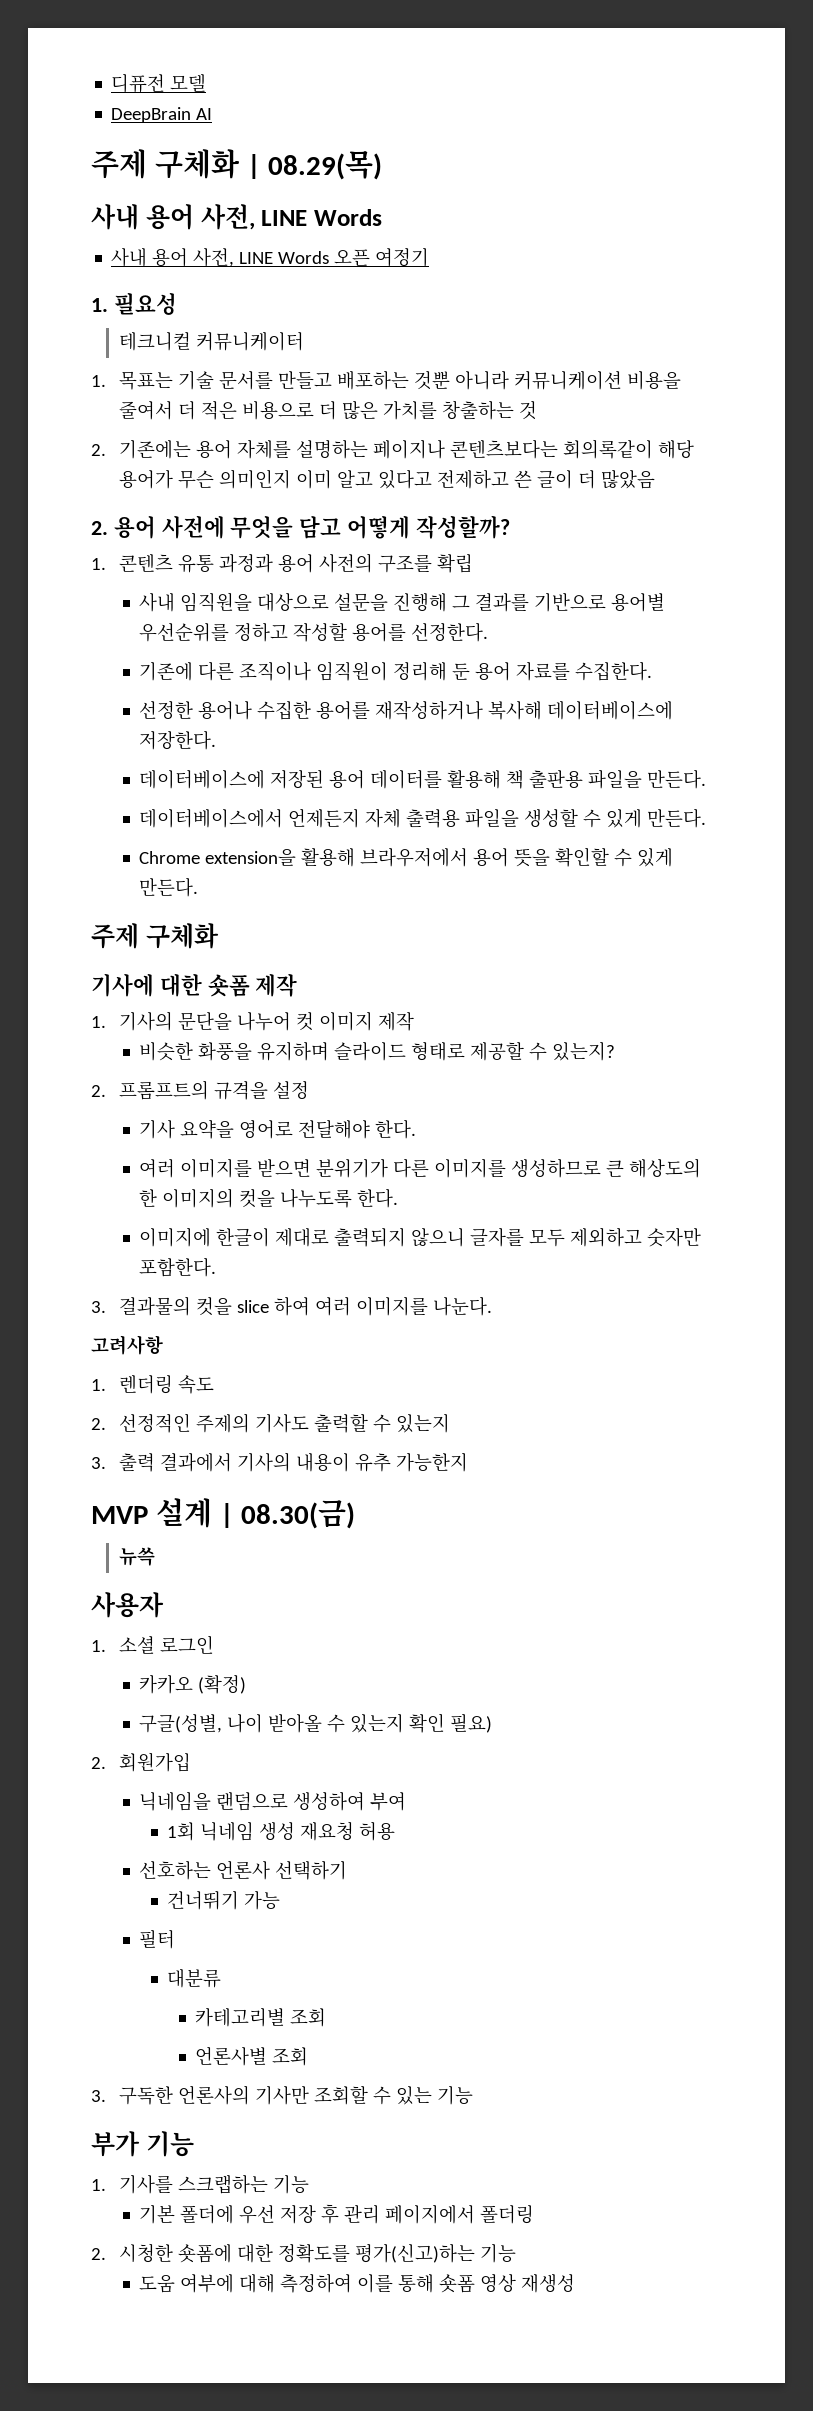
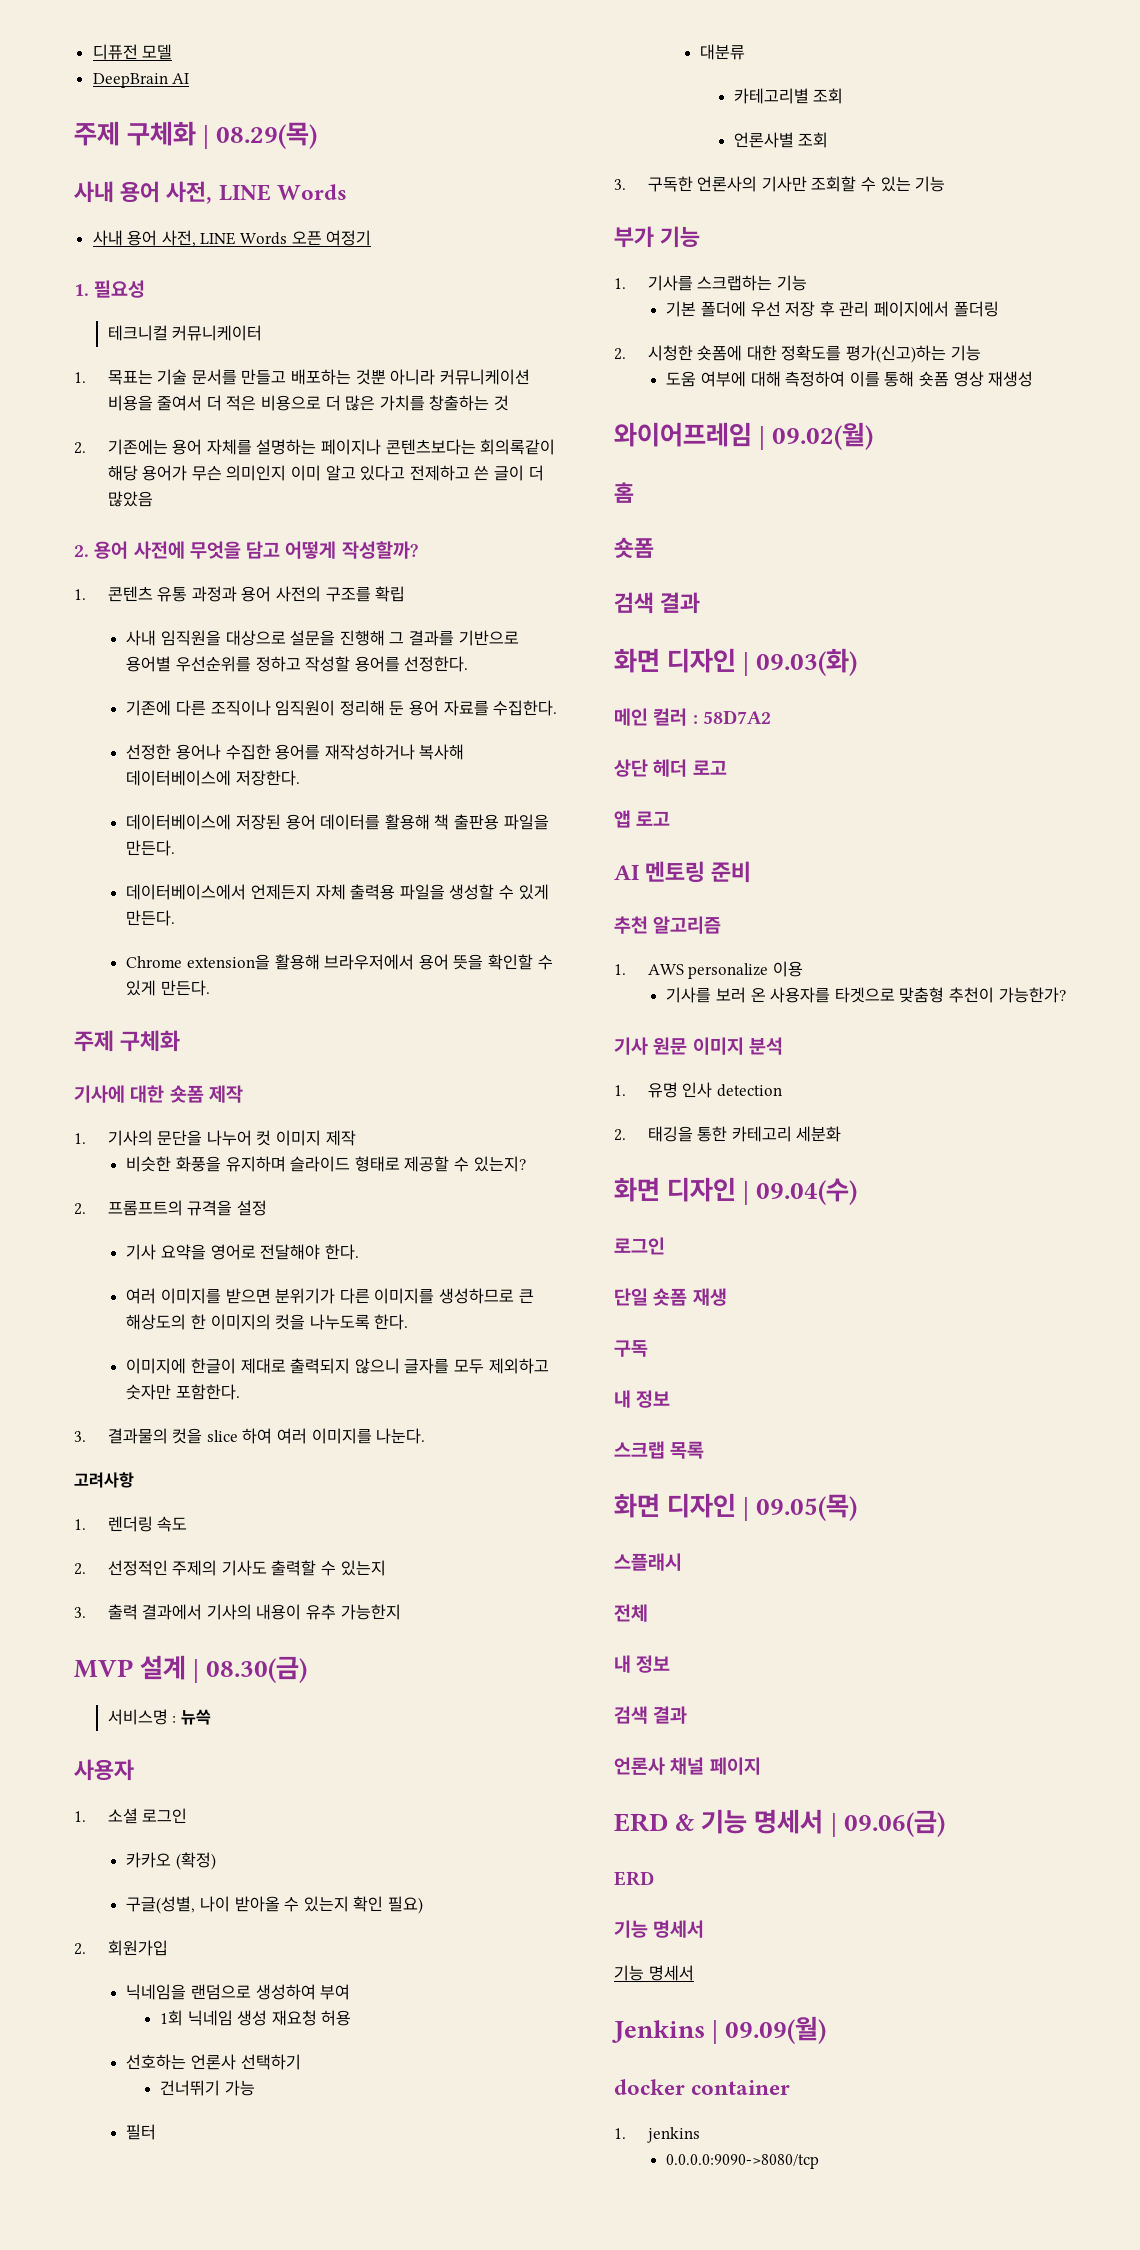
- 뉴쓱
+ 서비스명 : 뉴쓱
+ 와이어프레임 | 09.02(월)
+ 홈
+ 숏폼
+ 검색 결과
+ 화면 디자인 | 09.03(화)
+ 메인 컬러 : 58D7A2
+ 상단 헤더 로고
+ 앱 로고
+ AI 멘토링 준비
+ 추천 알고리즘
+ 1. AWS personalize 이용
+ 기사를 보러 온 사용자를 타겟으로 맞춤형 추천이 가능한가?
+ 기사 원문 이미지 분석
+ 1. 유명 인사 detection
+ 2. 태깅을 통한 카테고리 세분화
+ 화면 디자인 | 09.04(수)
+ 로그인
+ 단일 숏폼 재생
+ 구독
+ 내 정보
+ 스크랩 목록
+ 화면 디자인 | 09.05(목)
+ 스플래시
+ 전체
+ 내 정보
+ 검색 결과
+ 언론사 채널 페이지
+ ERD & 기능 명세서 | 09.06(금)
+ ERD
+ 기능 명세서
+ 기능 명세서
+ Jenkins | 09.09(월)
+ docker container
+ 1. jenkins
+ 0.0.0.0:9090->8080/tcp

